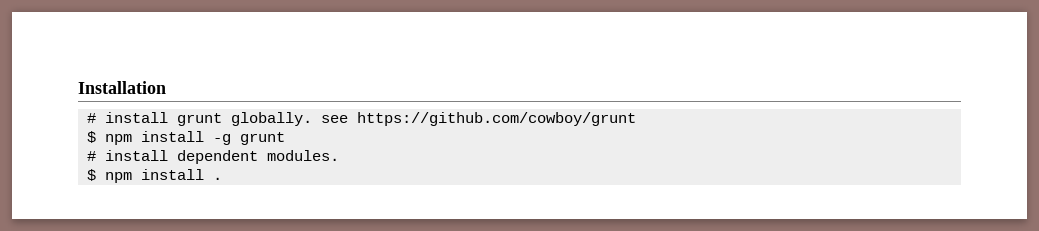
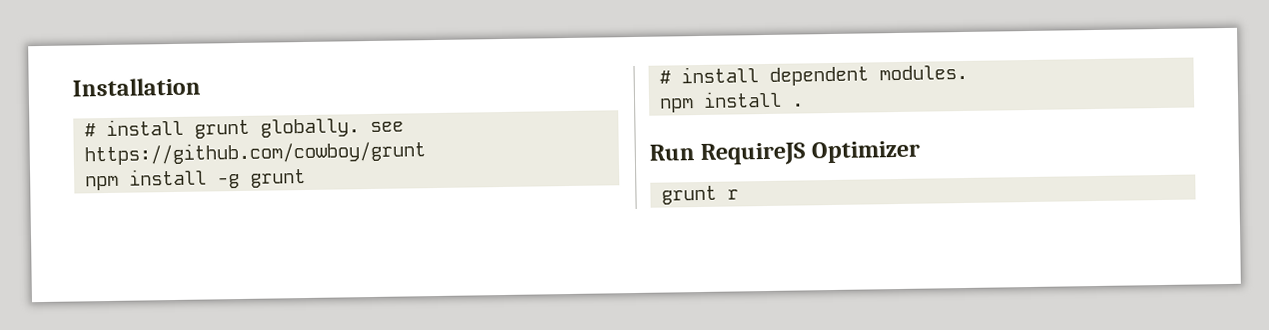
- $ npm install -g grunt
+ npm install -g grunt
- $ npm install .
+ npm install .
+ Run RequireJS Optimizer
+ grunt r

